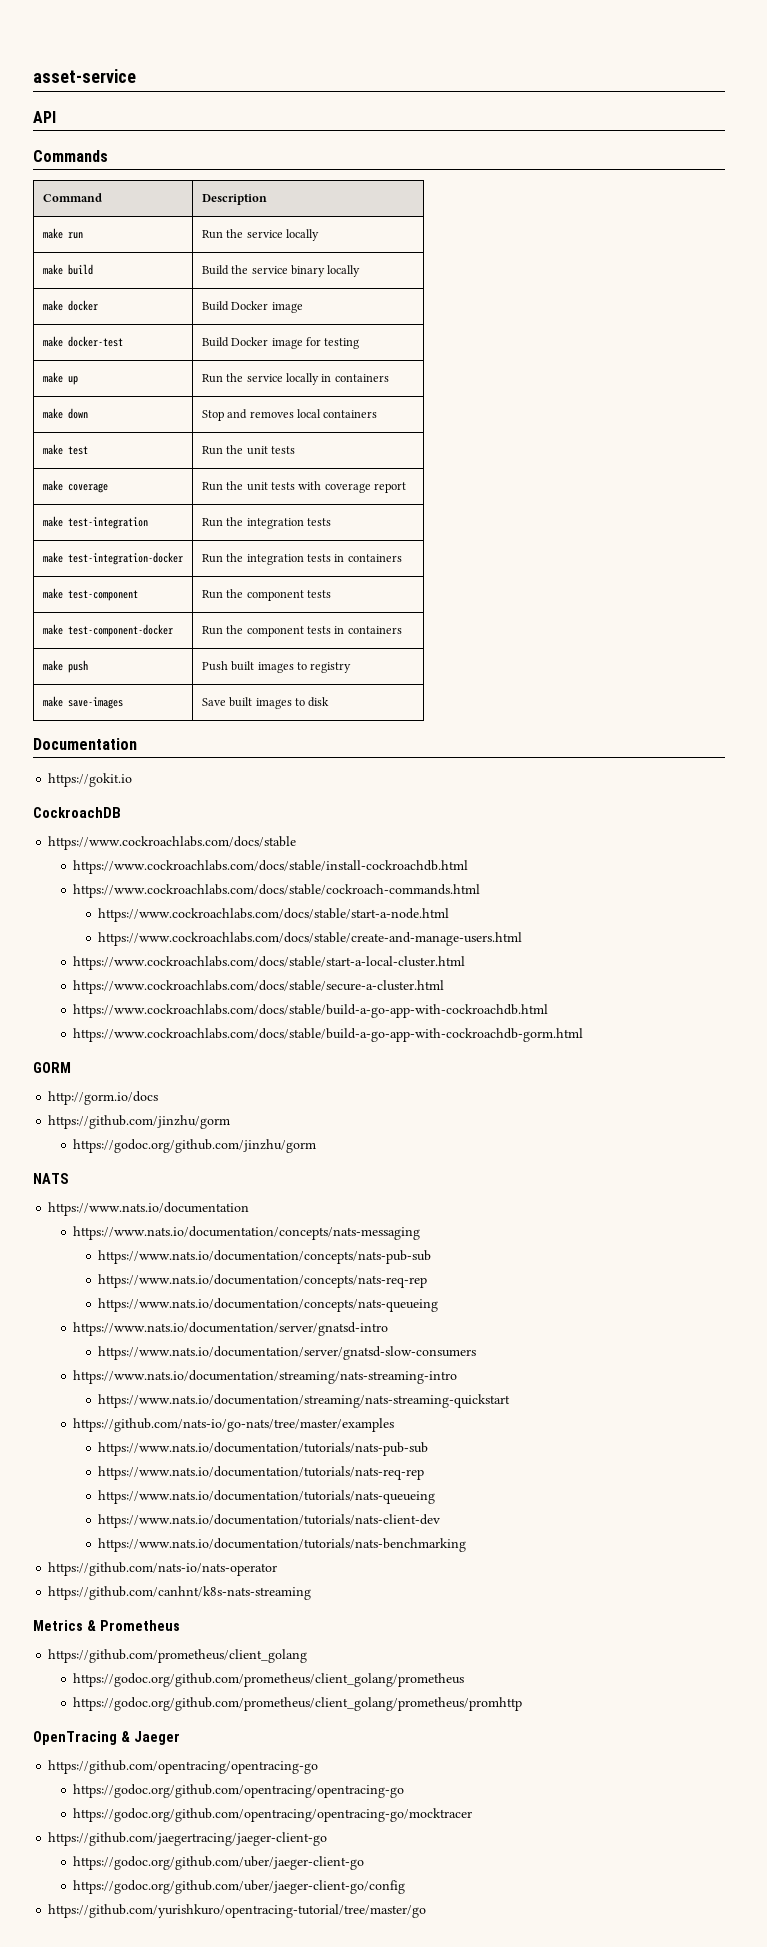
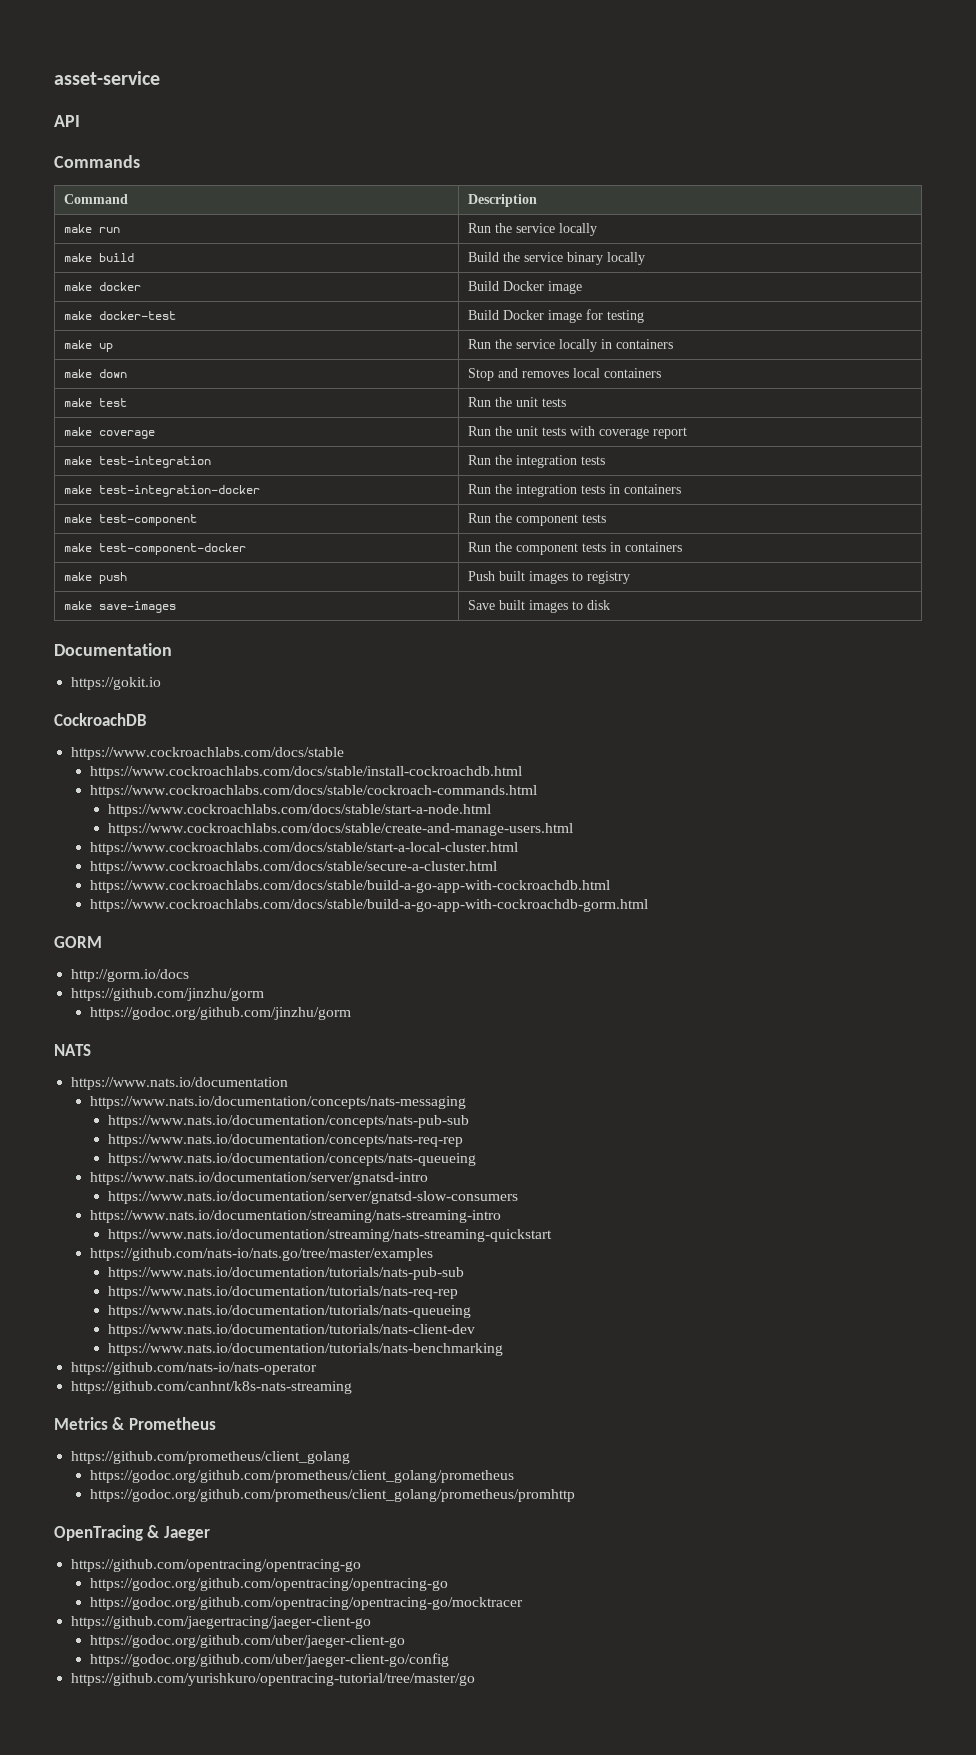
- https://github.com/nats-io/go-nats/tree/master/examples
+ https://github.com/nats-io/nats.go/tree/master/examples

